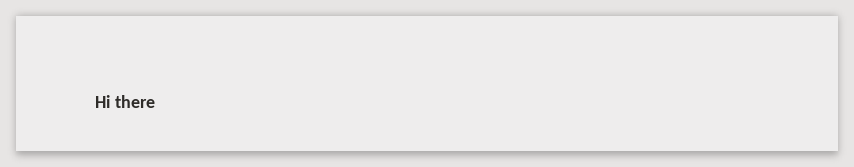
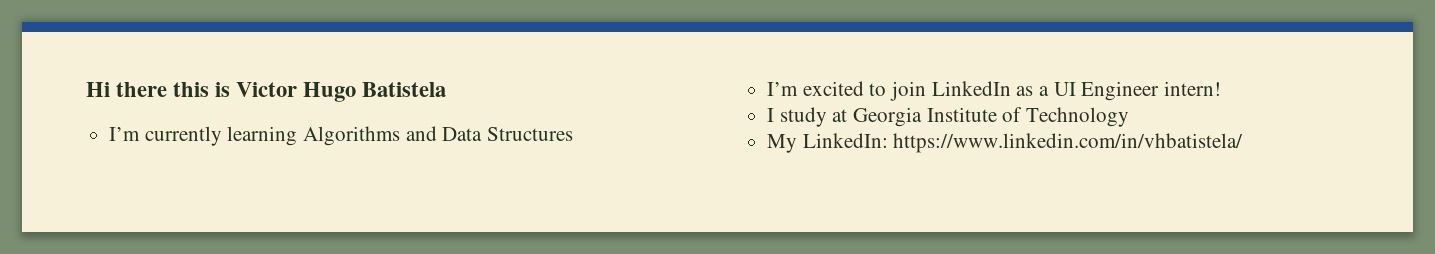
- Hi there
+ Hi there this is Victor Hugo Batistela
+ I’m currently learning Algorithms and Data Structures
+ I’m excited to join LinkedIn as a UI Engineer intern!
+ I study at Georgia Institute of Technology
+ My LinkedIn: https://www.linkedin.com/in/vhbatistela/

